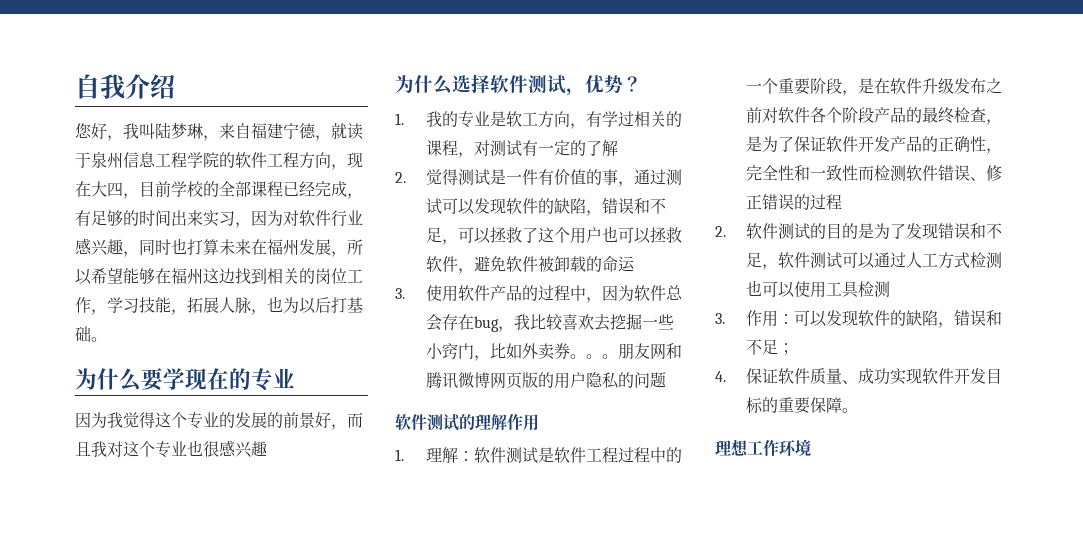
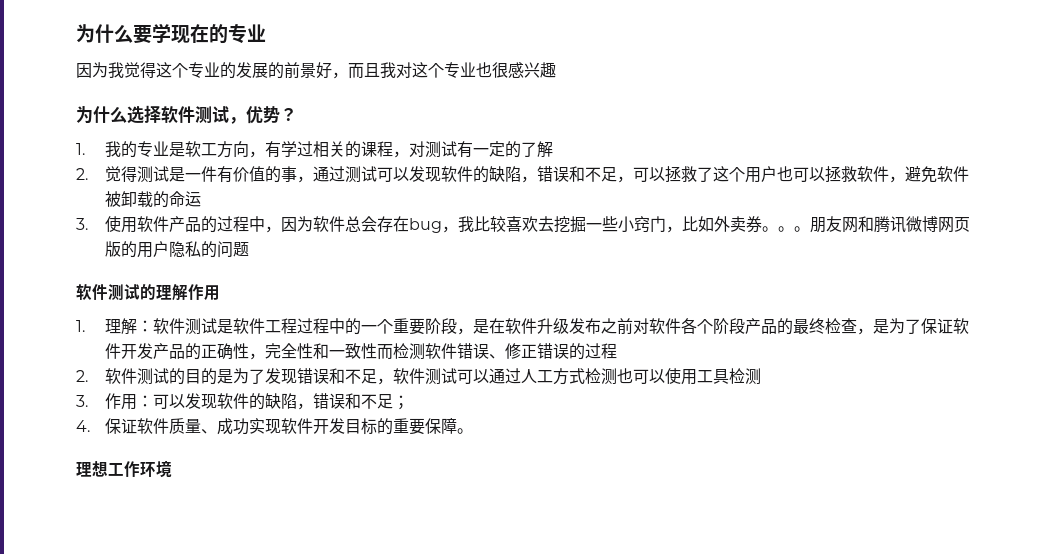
- 自我介绍
- 您好，我叫陆梦琳，来自福建宁德，就读于泉州信息工程学院的软件工程方向，现在大四，目前学校的全部课程已经完成，有足够的时间出来实习，因为对软件行业感兴趣，同时也打算未来在福州发展，所以希望能够在福州这边找到相关的岗位工作，学习技能，拓展人脉，也为以后打基础。

